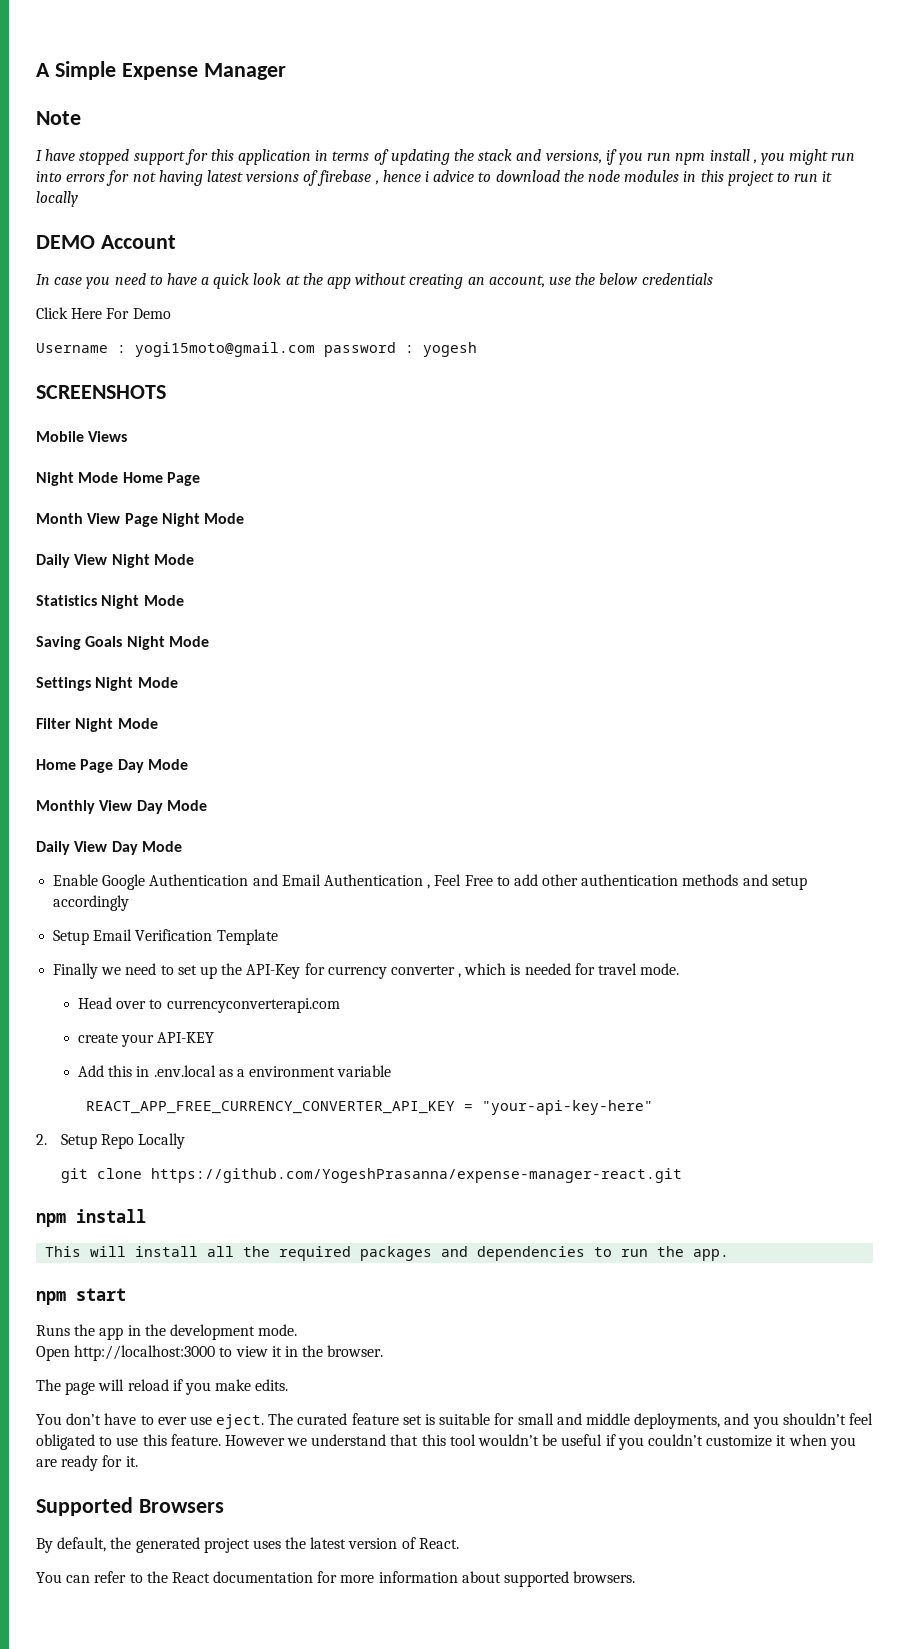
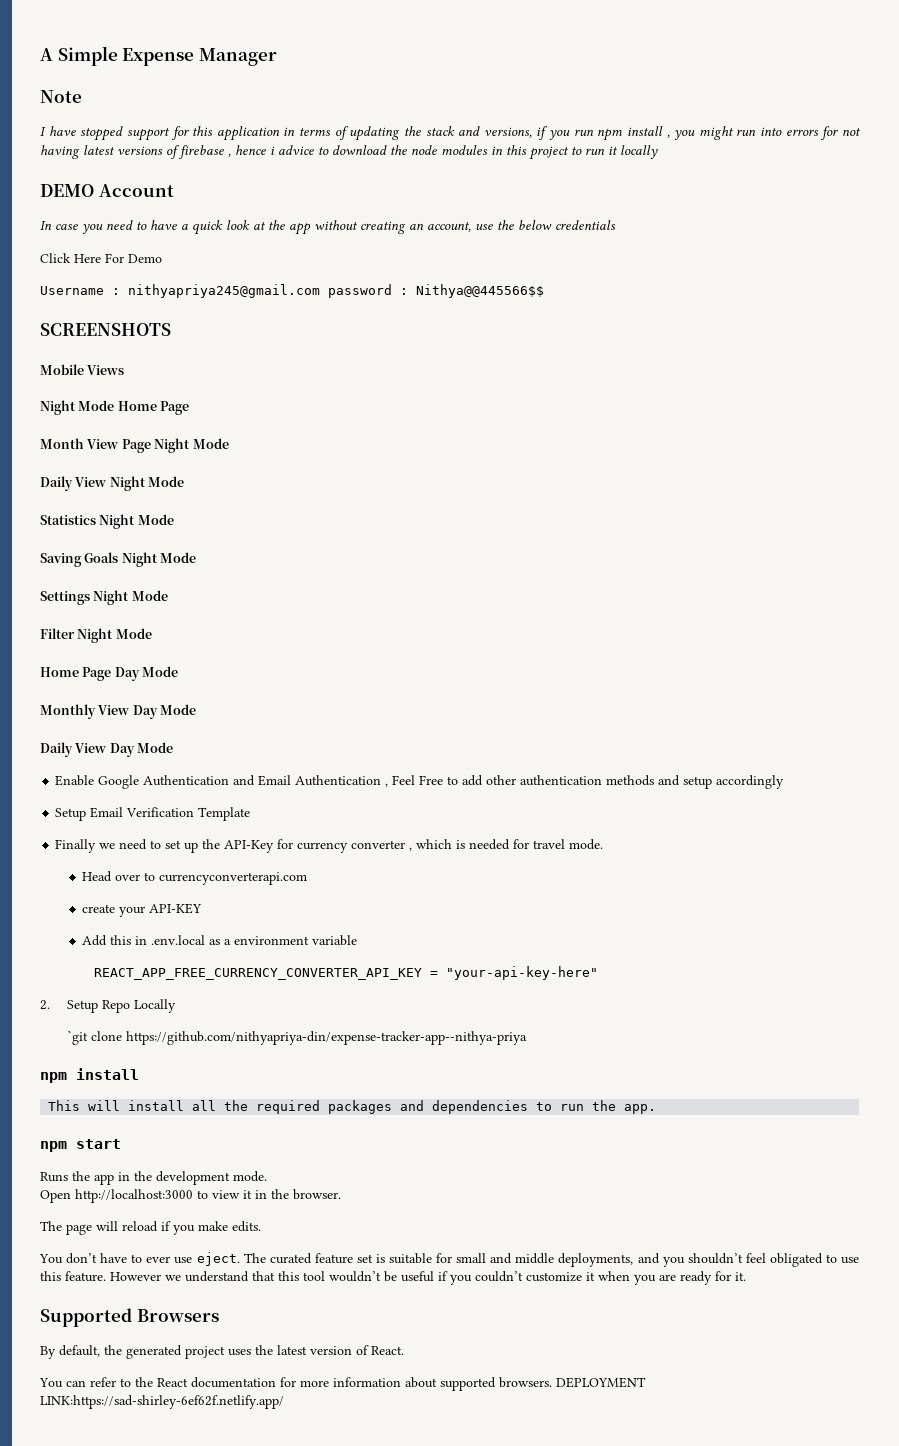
- Username : yogi15moto@gmail.com password : yogesh
+ Username : nithyapriya245@gmail.com password : Nithya@@445566$$
- git clone https://github.com/YogeshPrasanna/expense-manager-react.git
+ `git clone https://github.com/nithyapriya-din/expense-tracker-app--nithya-priya
+ DEPLOYMENT LINK:https://sad-shirley-6ef62f.netlify.app/

